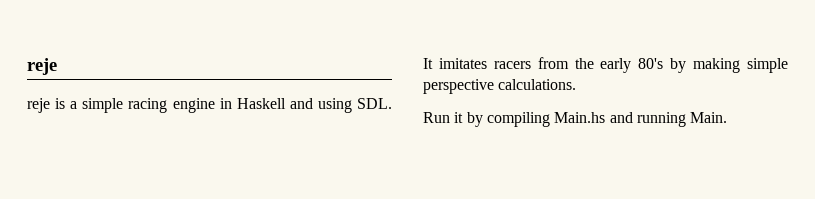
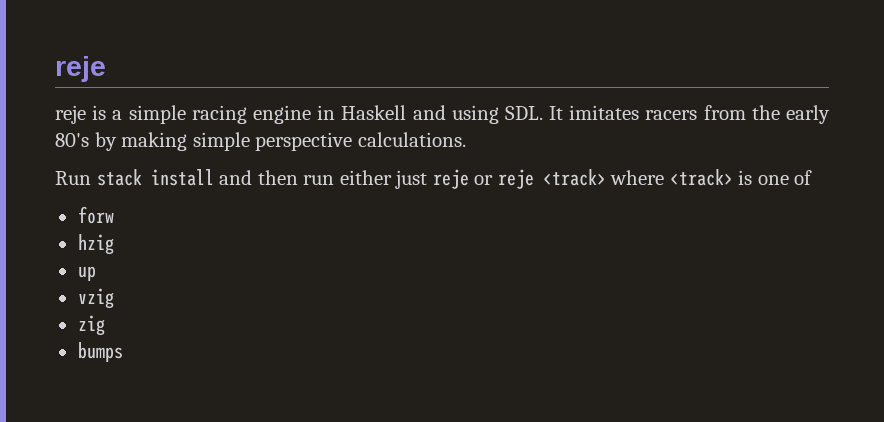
- Run it by compiling Main.hs and running Main.
+ Run stack install and then run either just reje or reje <track> where <track> is one of
+ forw
+ hzig
+ up
+ vzig
+ zig
+ bumps

